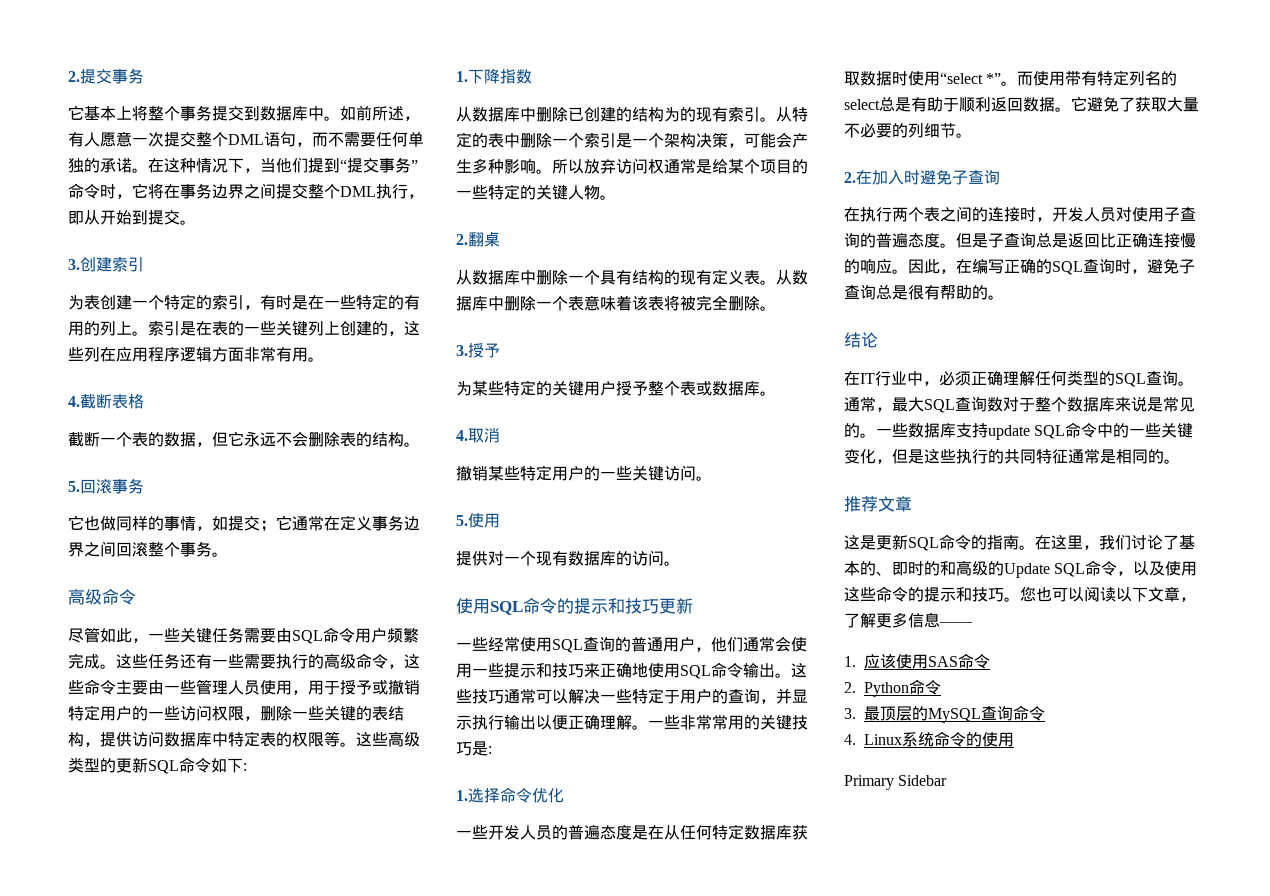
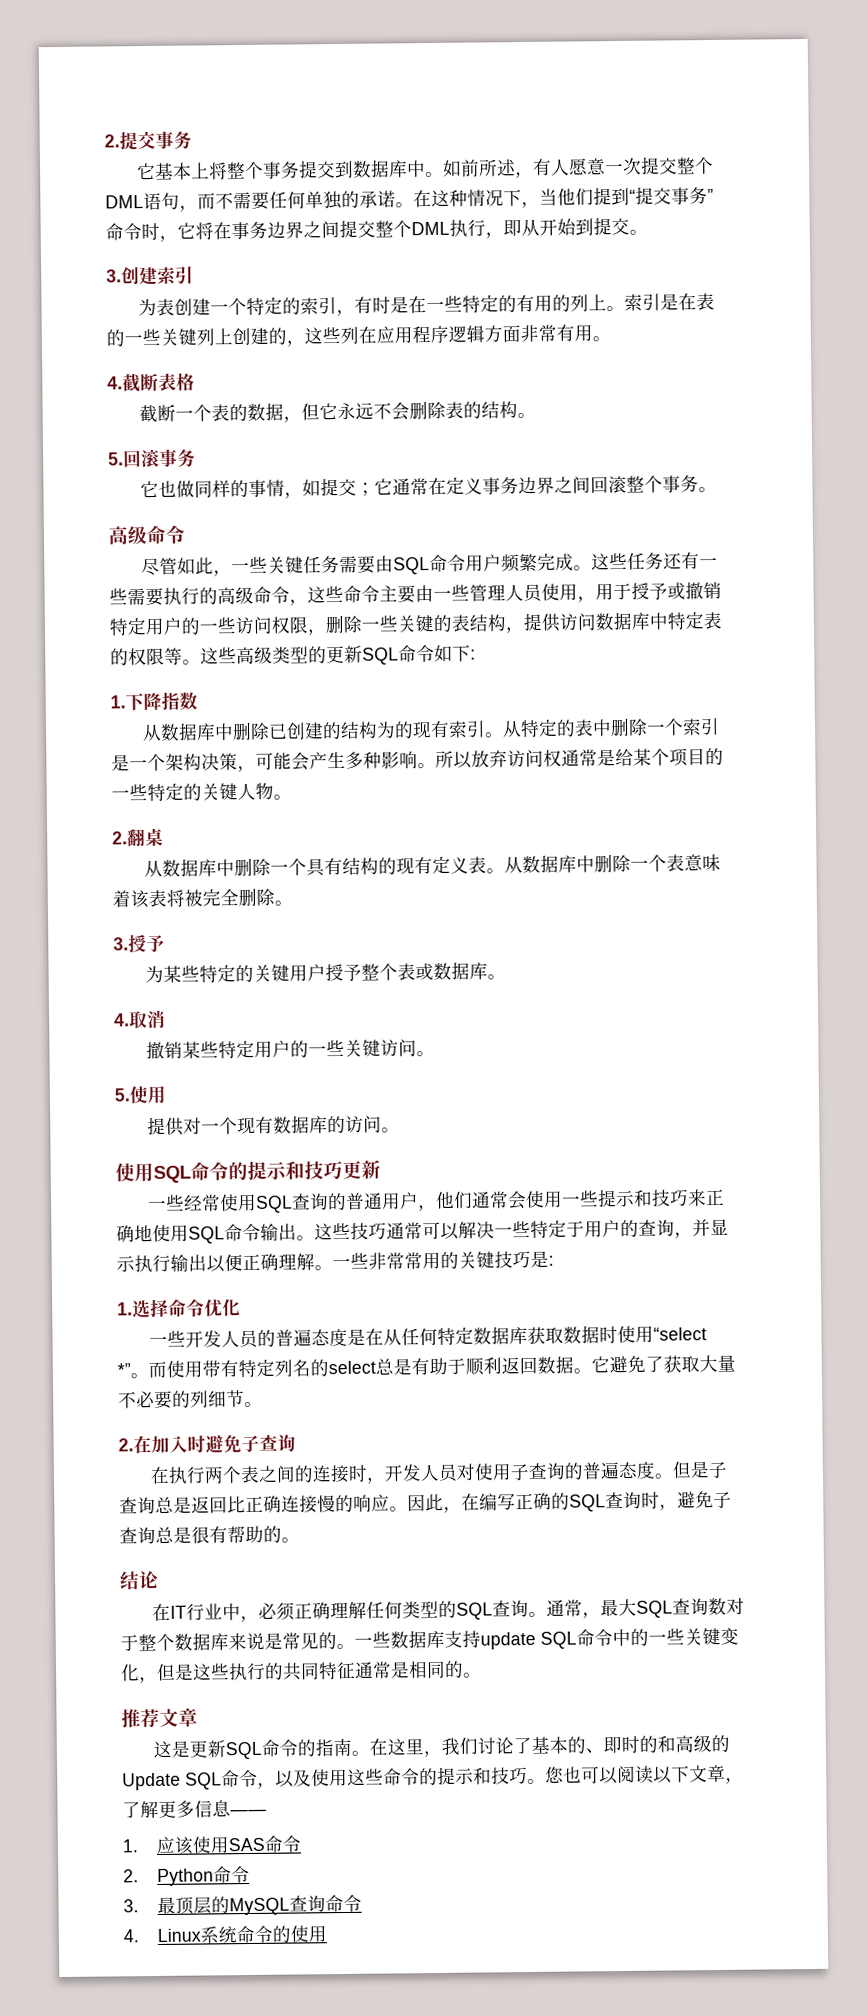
- Primary Sidebar

